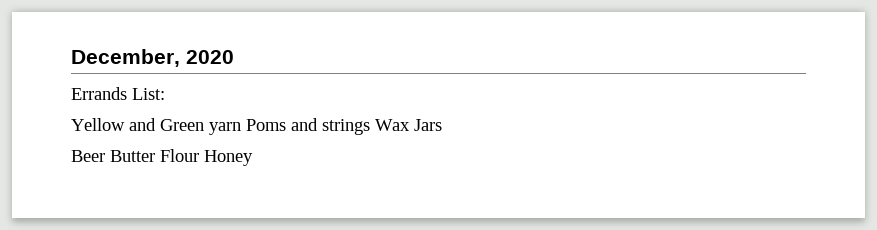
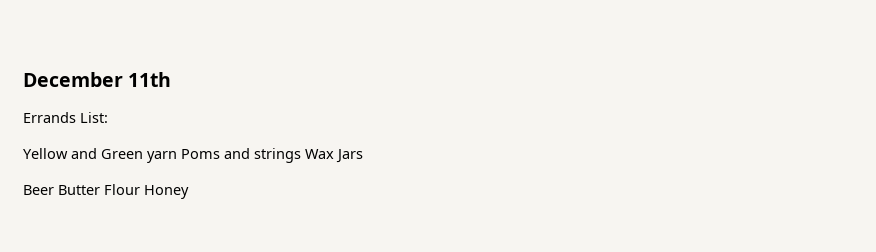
- December, 2020
+ December 11th

